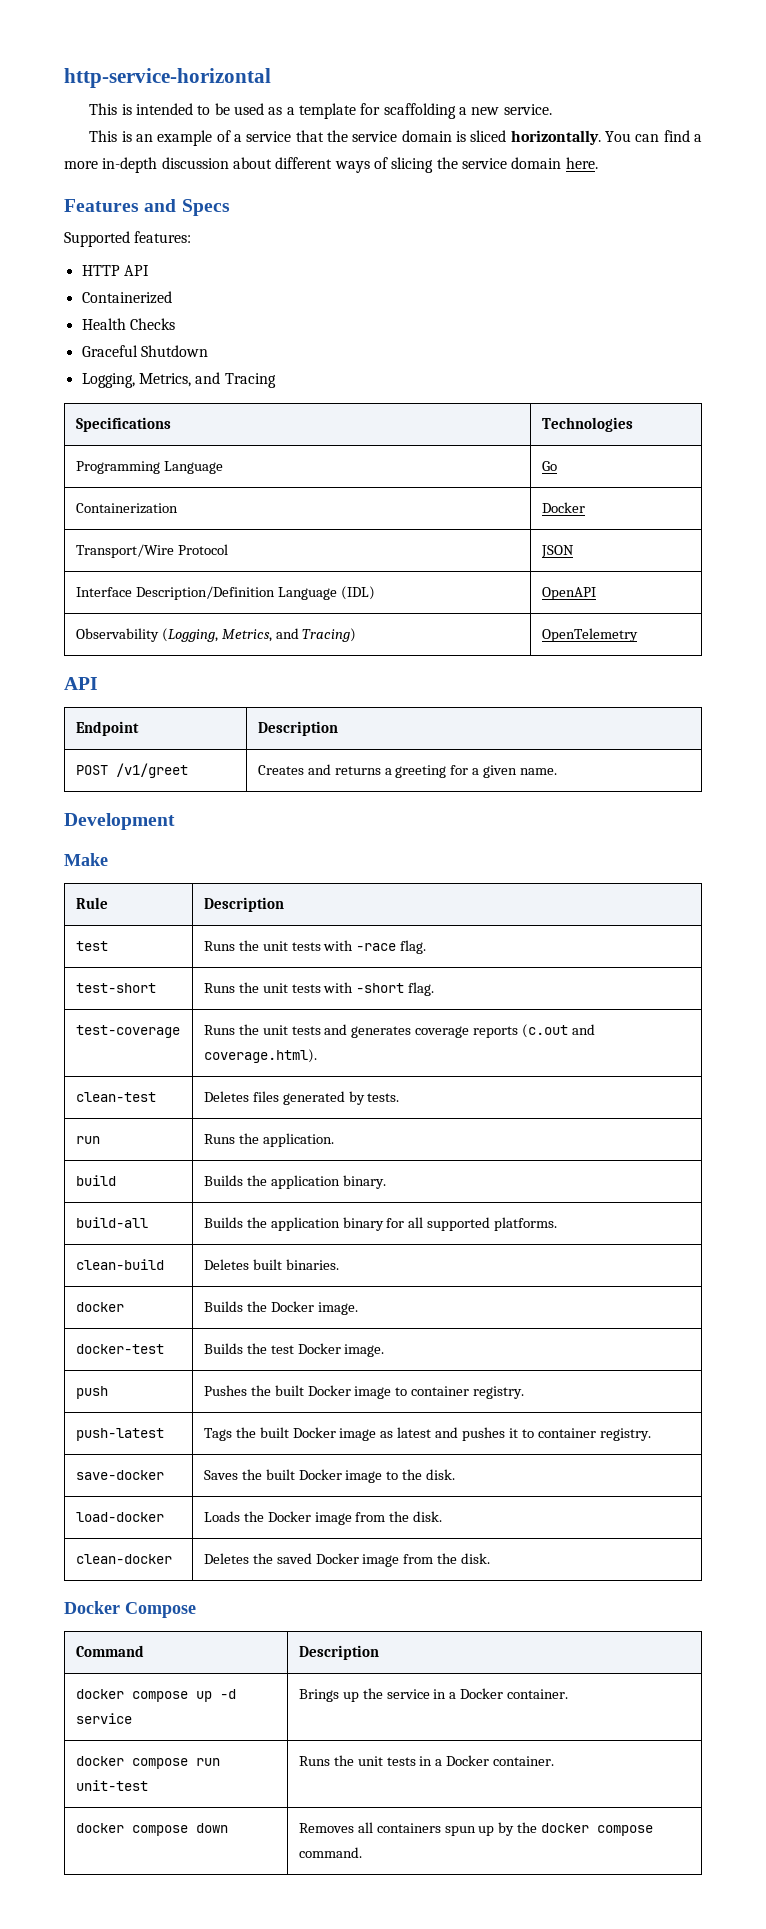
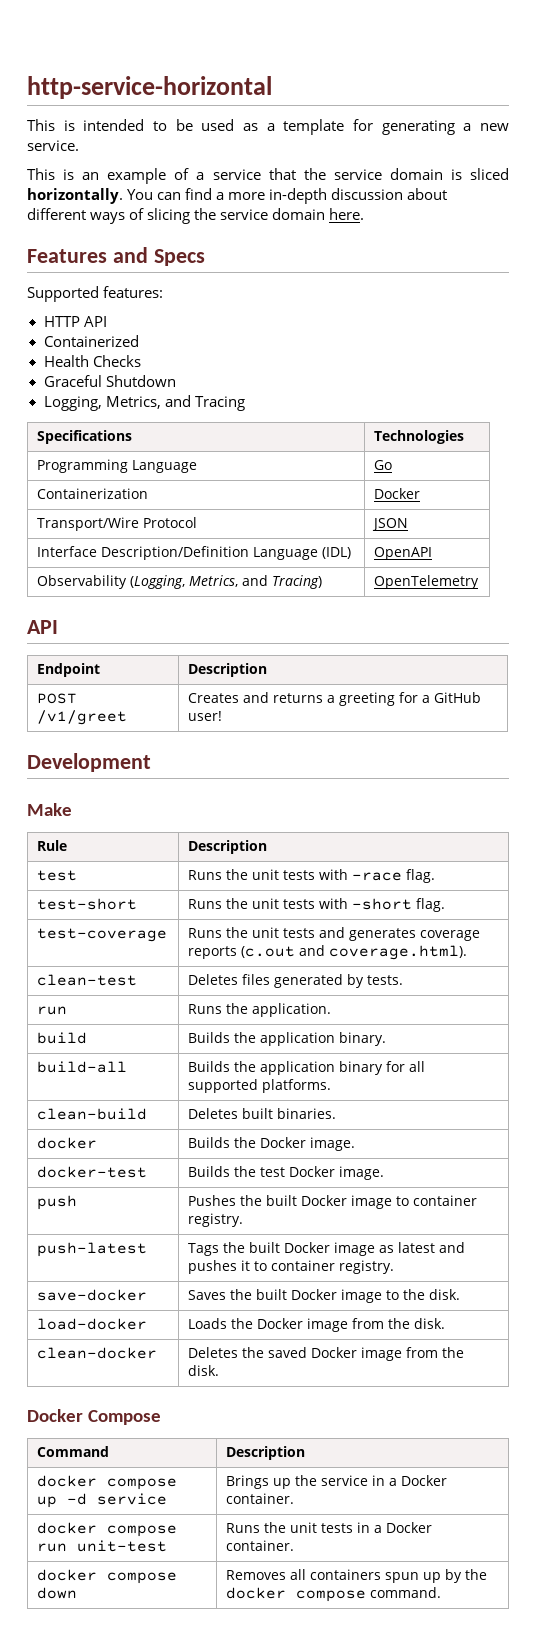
- This is intended to be used as a template for scaffolding a new service.
+ This is intended to be used as a template for generating a new service.
- POST /v1/greet | Creates and returns a greeting for a given name.
+ POST /v1/greet | Creates and returns a greeting for a GitHub user!

